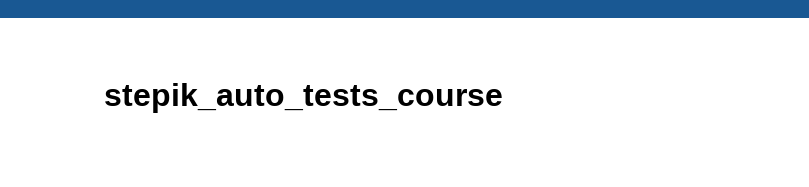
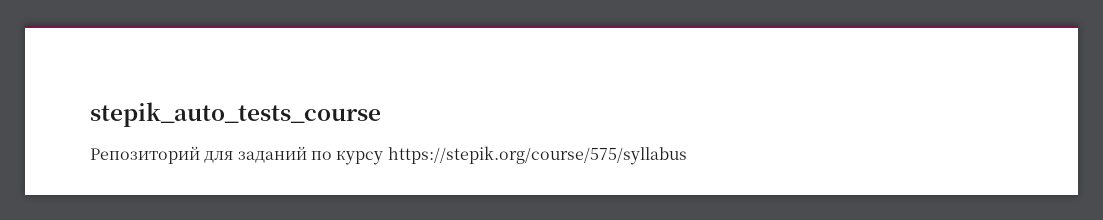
+ Репозиторий для заданий по курсу https://stepik.org/course/575/syllabus

